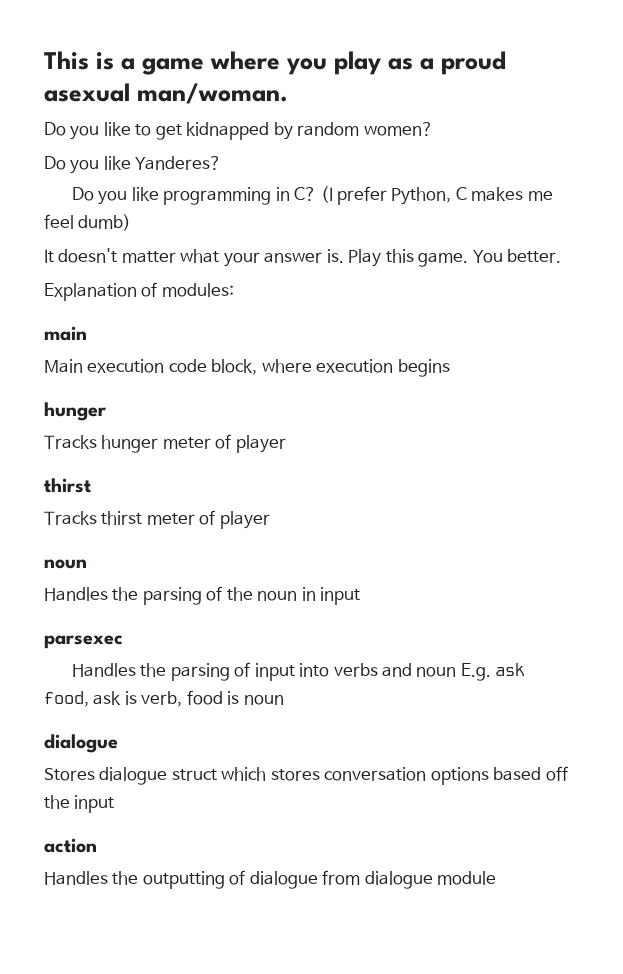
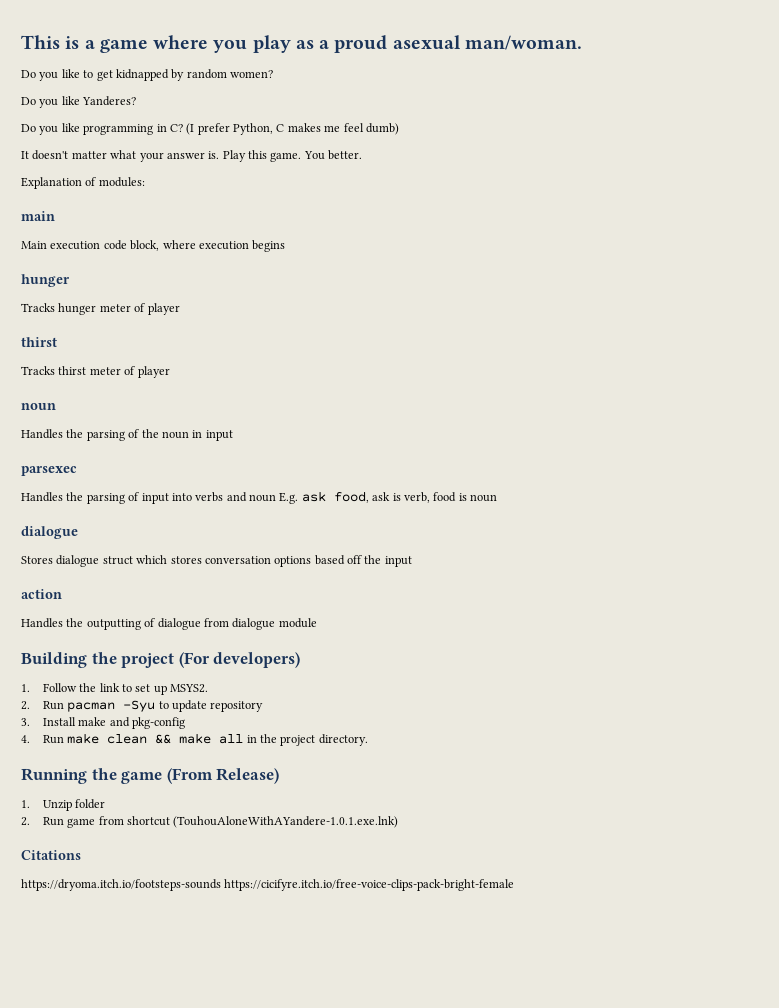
+ Building the project (For developers)
+ 1. Follow the link to set up MSYS2.
+ 2. Run pacman -Syu to update repository
+ 3. Install make and pkg-config
+ 4. Run make clean && make all in the project directory.
+ Running the game (From Release)
+ 1. Unzip folder
+ 2. Run game from shortcut (TouhouAloneWithAYandere-1.0.1.exe.lnk)
+ Citations
+ https://dryoma.itch.io/footsteps-sounds https://cicifyre.itch.io/free-voice-clips-pack-bright-female

